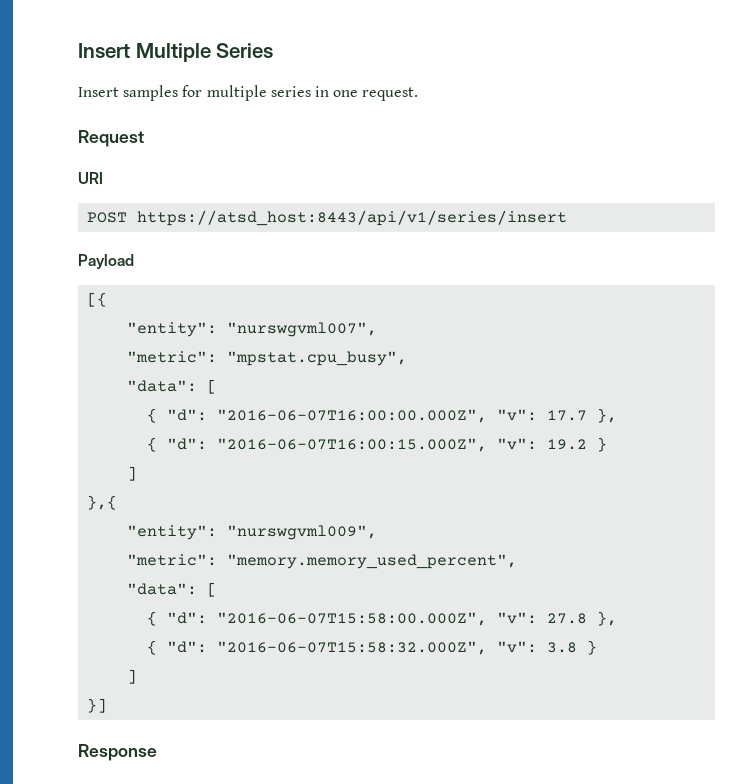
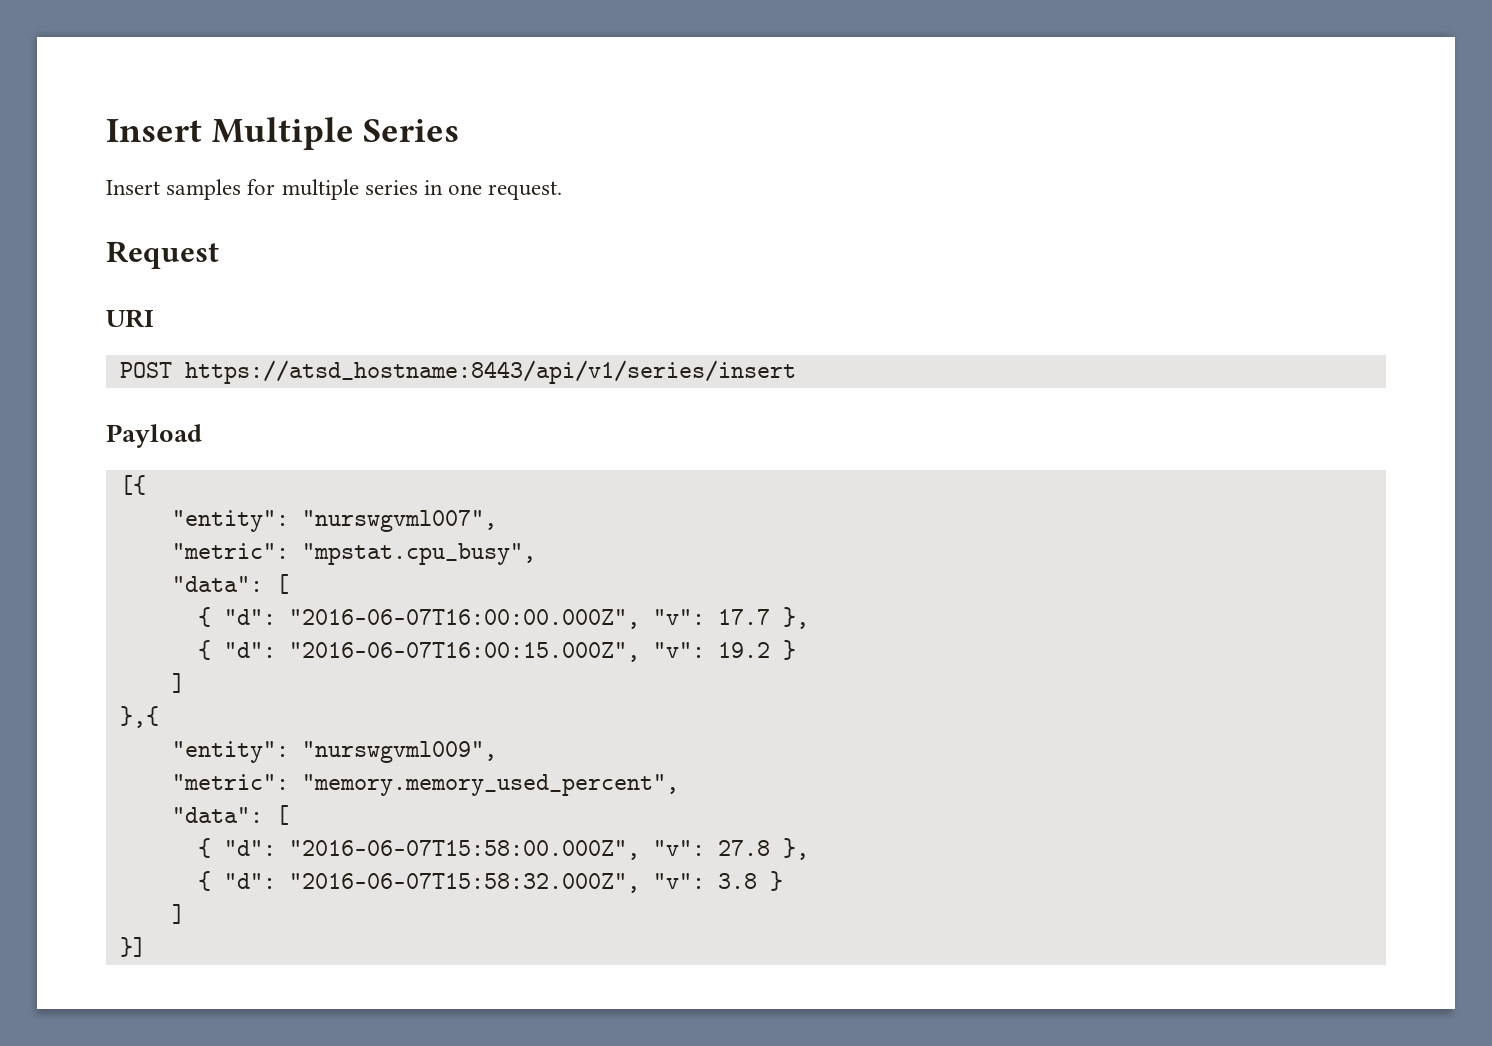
- POST https://atsd_host:8443/api/v1/series/insert
+ POST https://atsd_hostname:8443/api/v1/series/insert
- Response

